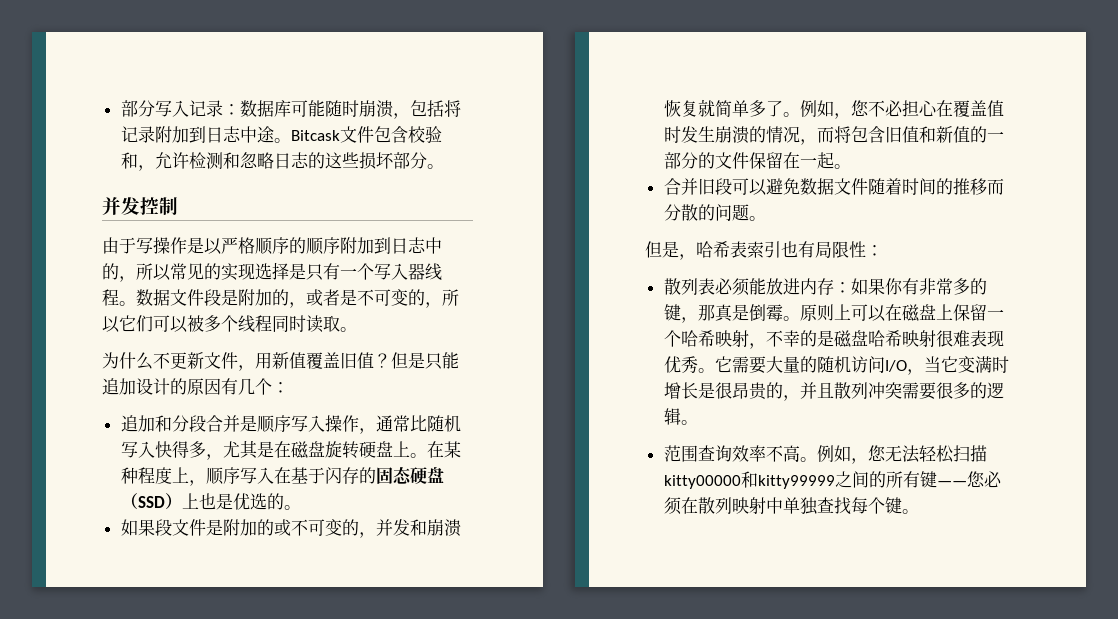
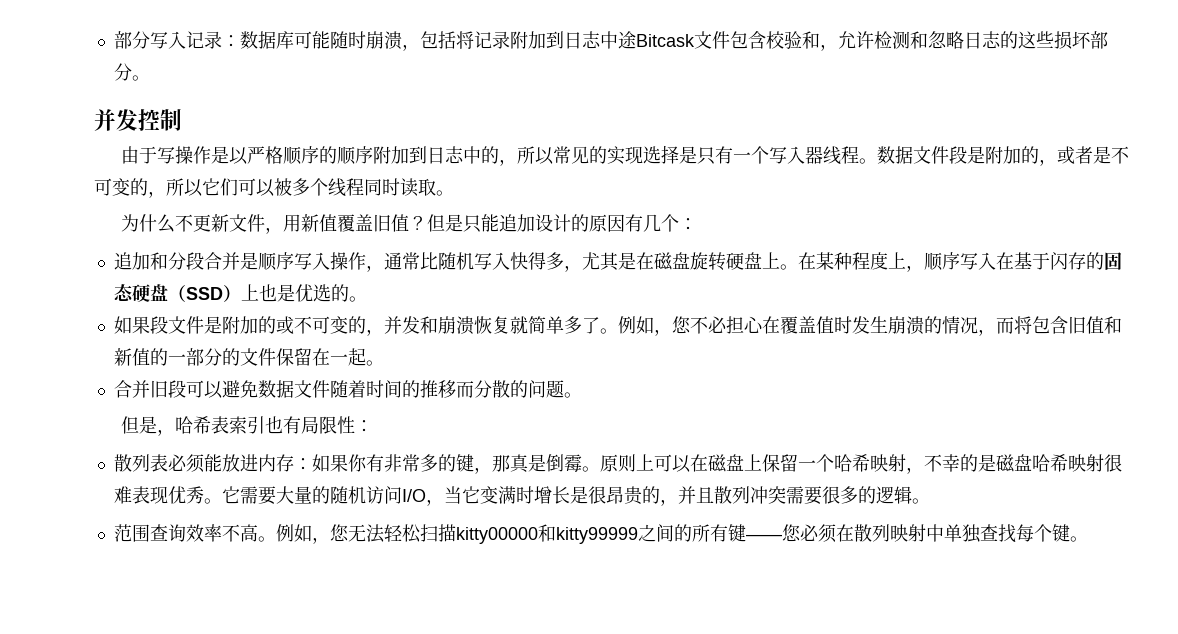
- 部分写入记录：数据库可能随时崩溃，包括将记录附加到日志中途。Bitcask文件包含校验和，允许检测和忽略日志的这些损坏部分。
+ 部分写入记录：数据库可能随时崩溃，包括将记录附加到日志中途Bitcask文件包含校验和，允许检测和忽略日志的这些损坏部分。

